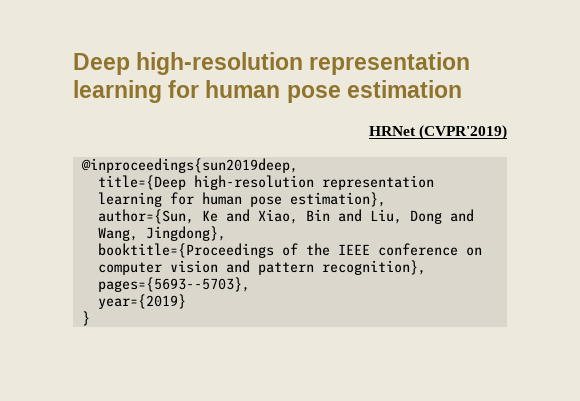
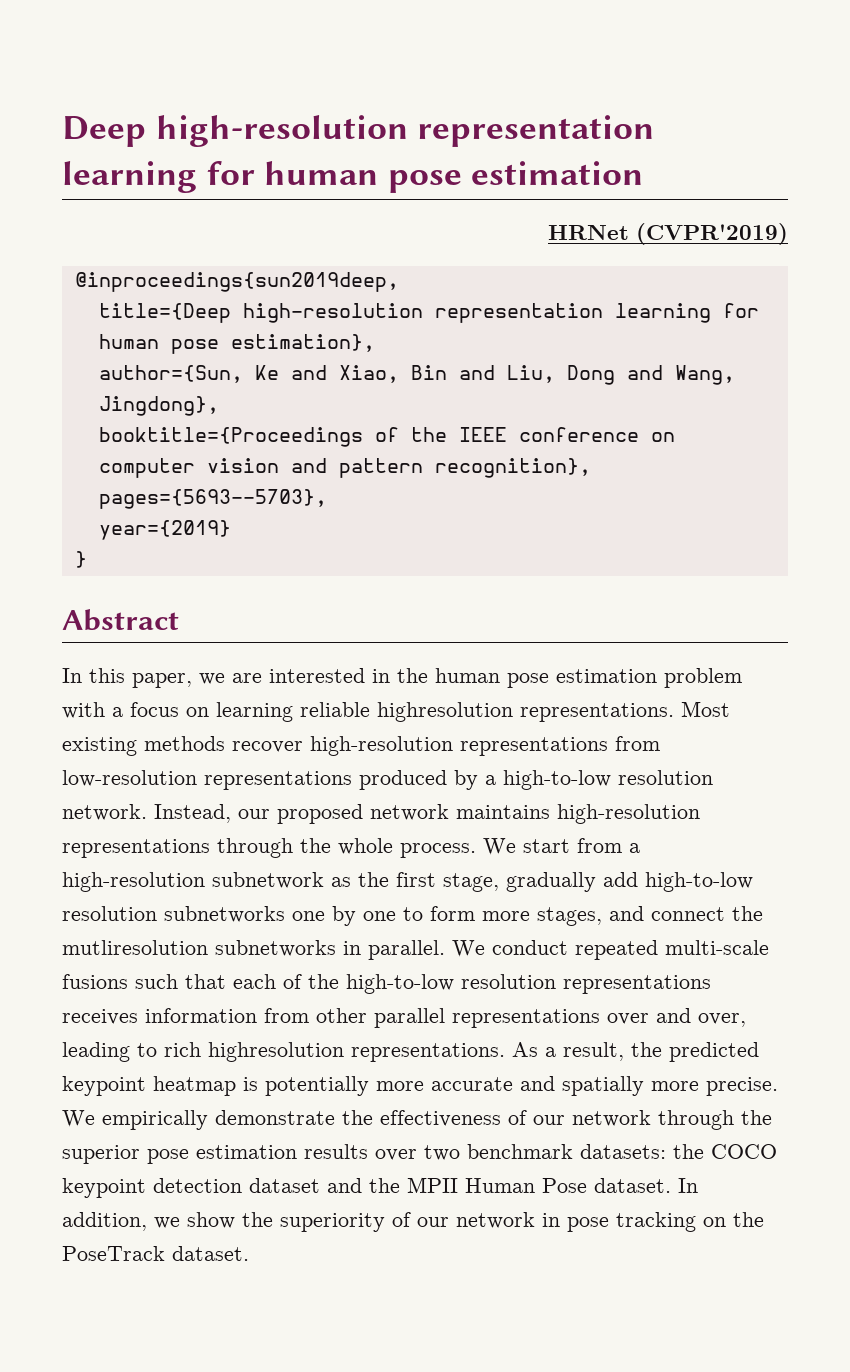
+ Abstract
+ In this paper, we are interested in the human pose estimation problem with a focus on learning reliable highresolution representations. Most existing methods recover high-resolution representations from low-resolution representations produced by a high-to-low resolution network. Instead, our proposed network maintains high-resolution representations through the whole process. We start from a high-resolution subnetwork as the first stage, gradually add high-to-low resolution subnetworks one by one to form more stages, and connect the mutliresolution subnetworks in parallel. We conduct repeated multi-scale fusions such that each of the high-to-low resolution representations receives information from other parallel representations over and over, leading to rich highresolution representations. As a result, the predicted keypoint heatmap is potentially more accurate and spatially more precise. We empirically demonstrate the effectiveness of our network through the superior pose estimation results over two benchmark datasets: the COCO keypoint detection dataset and the MPII Human Pose dataset. In addition, we show the superiority of our network in pose tracking on the PoseTrack dataset.

